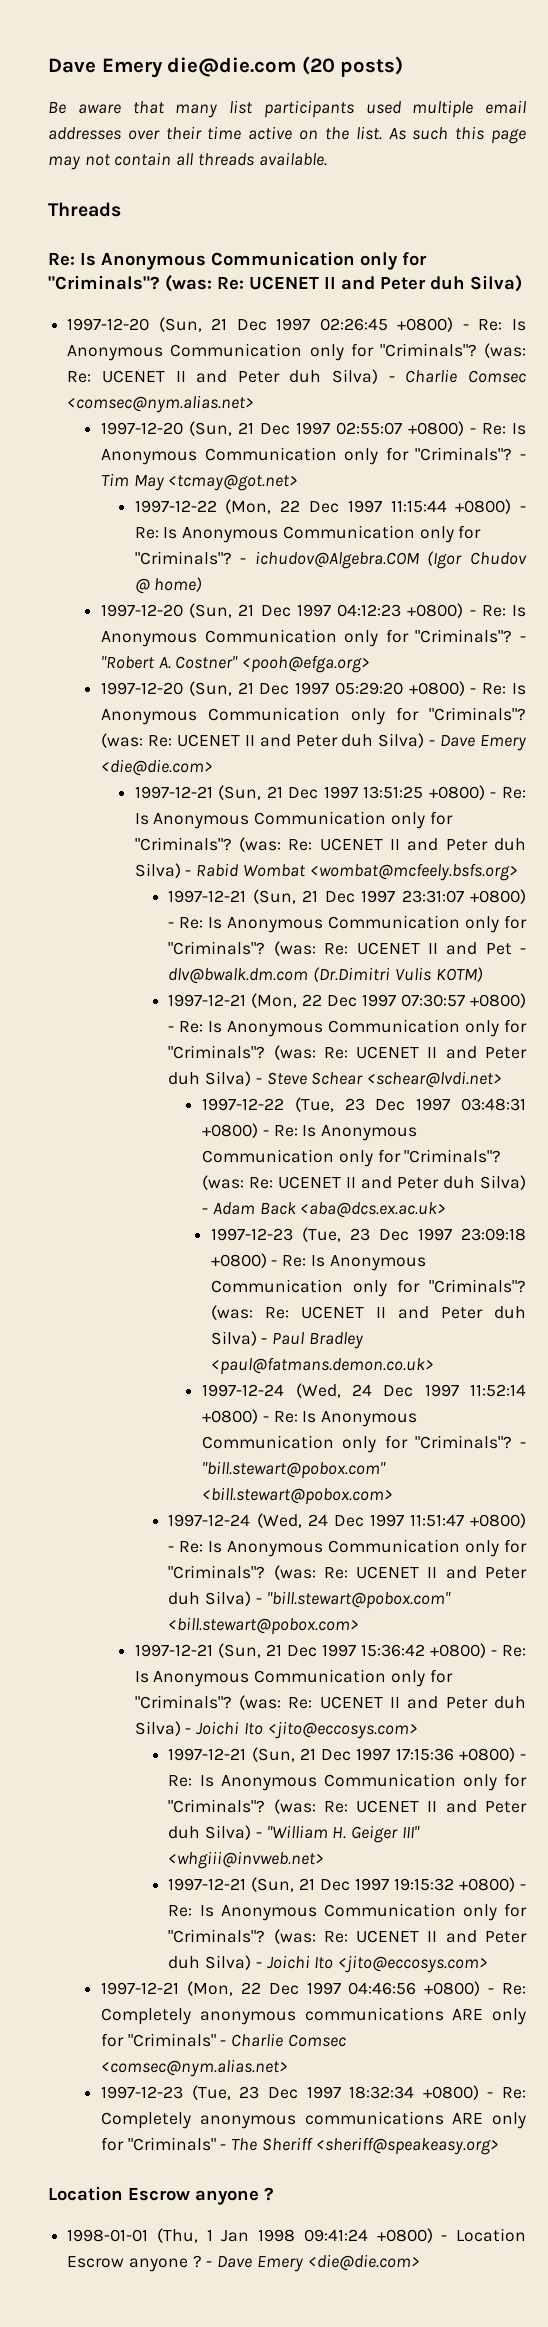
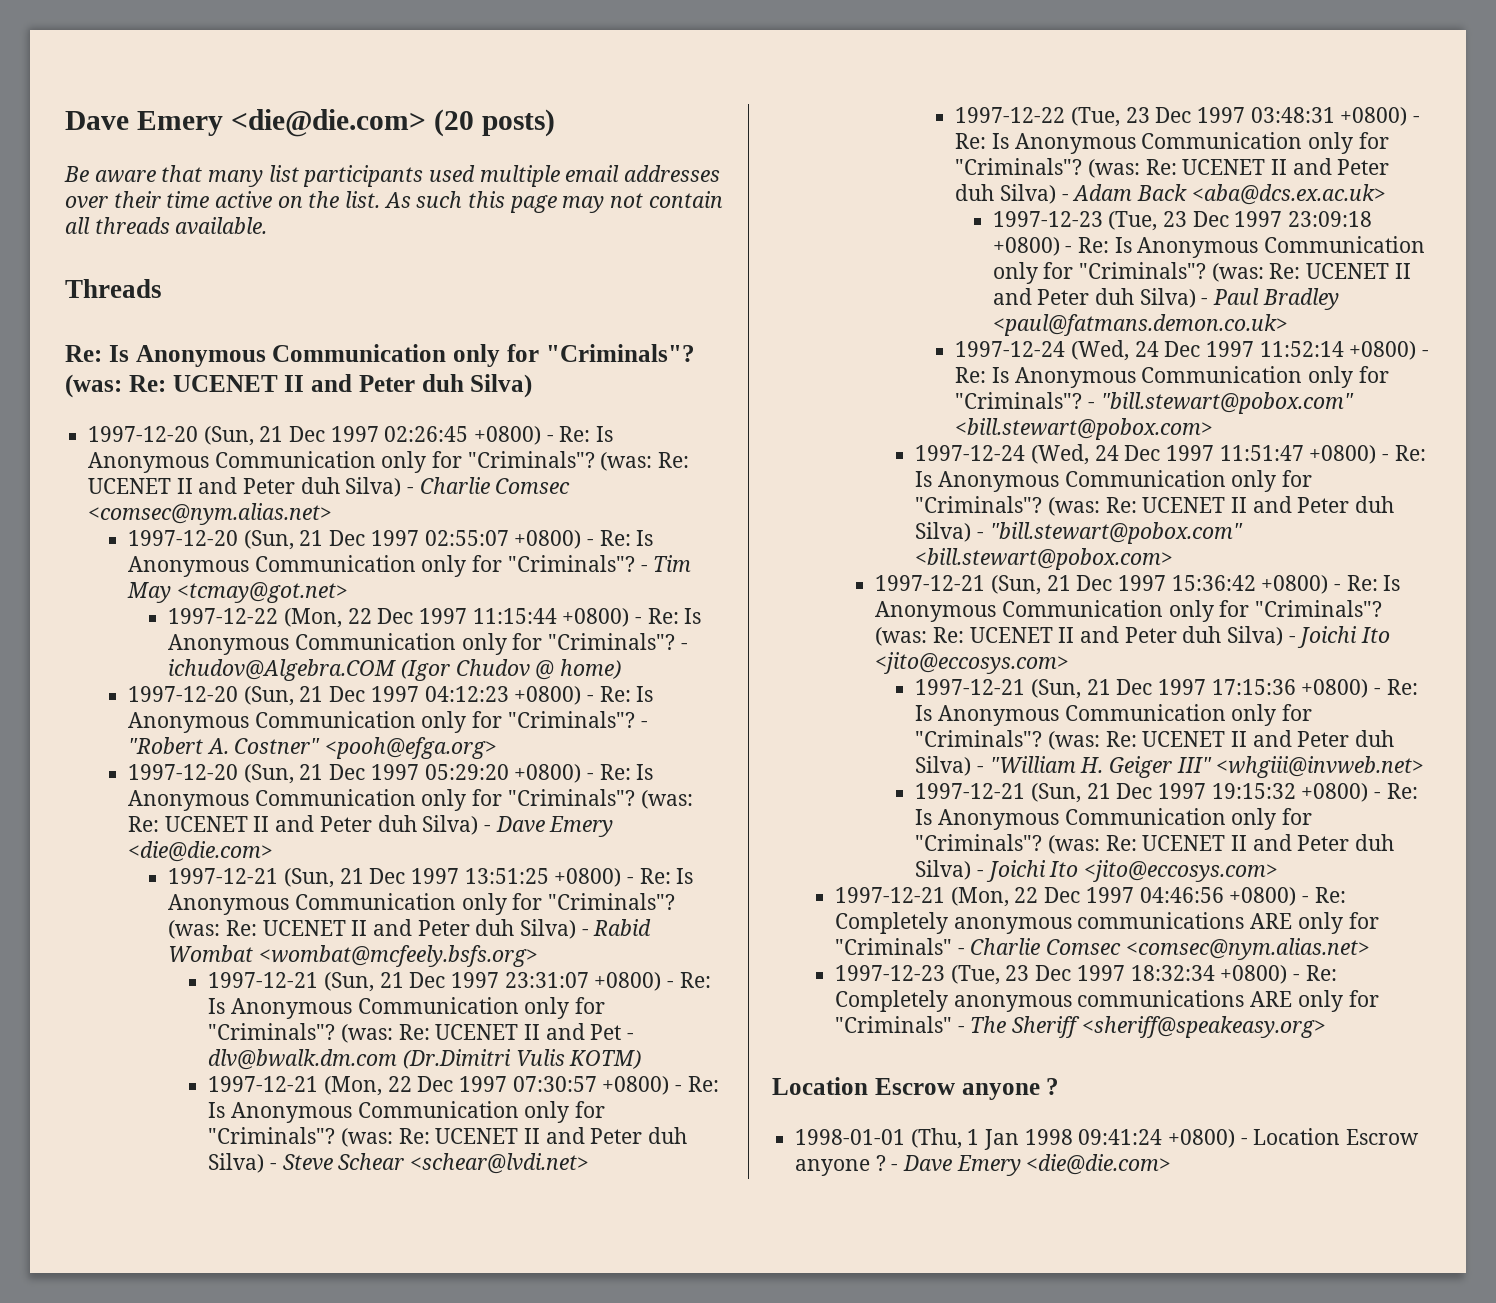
- Dave Emery die@die.com (20 posts)
+ Dave Emery <die@die.com> (20 posts)

